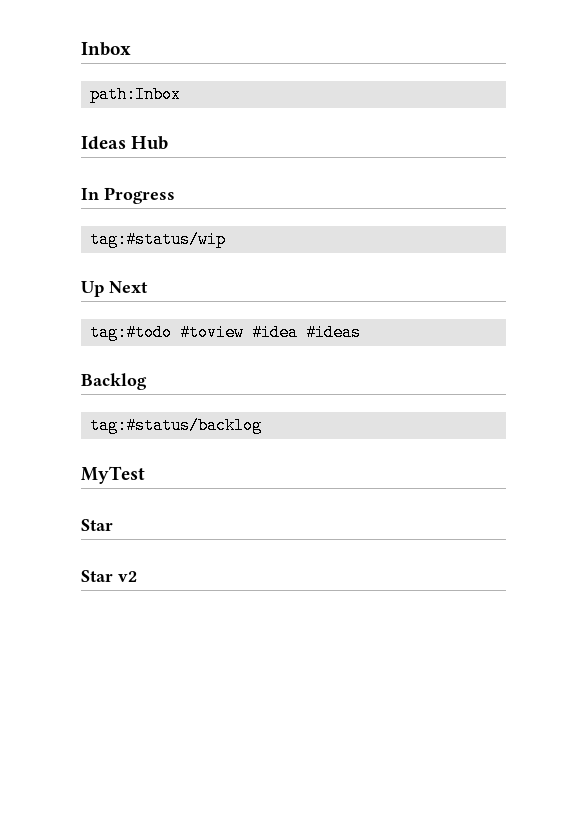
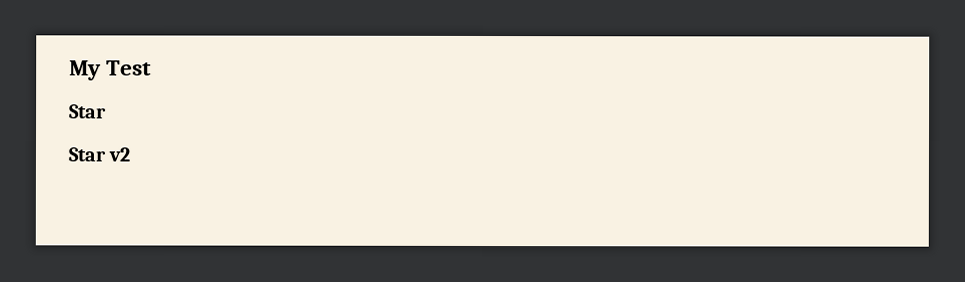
- Inbox
- path:Inbox
- Ideas Hub
- In Progress
- tag:#status/wip
- Up Next
- tag:#todo #toview #idea #ideas
- Backlog
- tag:#status/backlog
- MyTest
+ My Test

